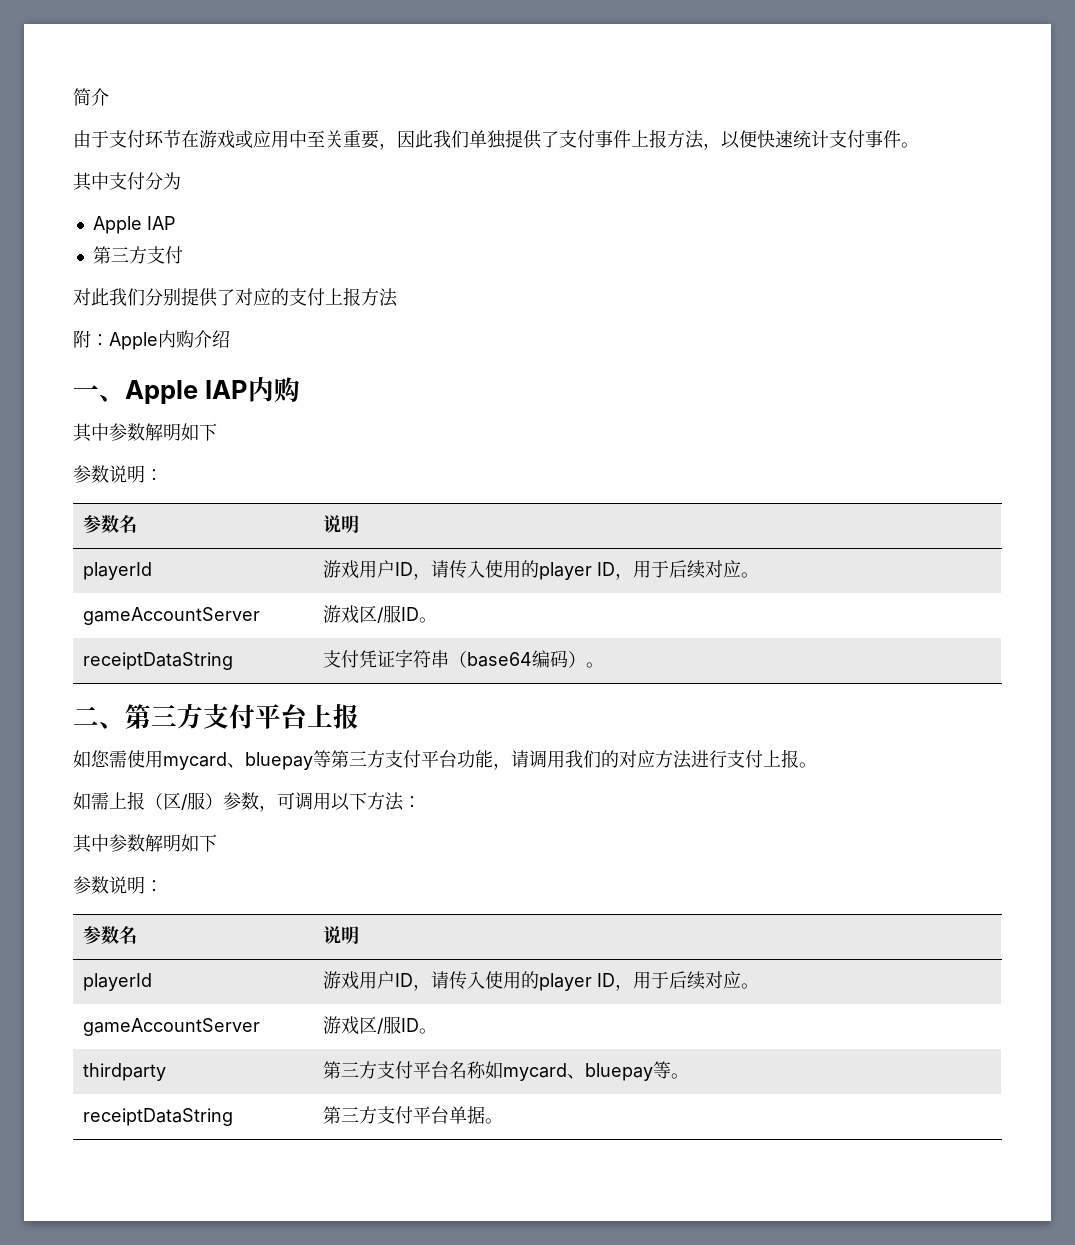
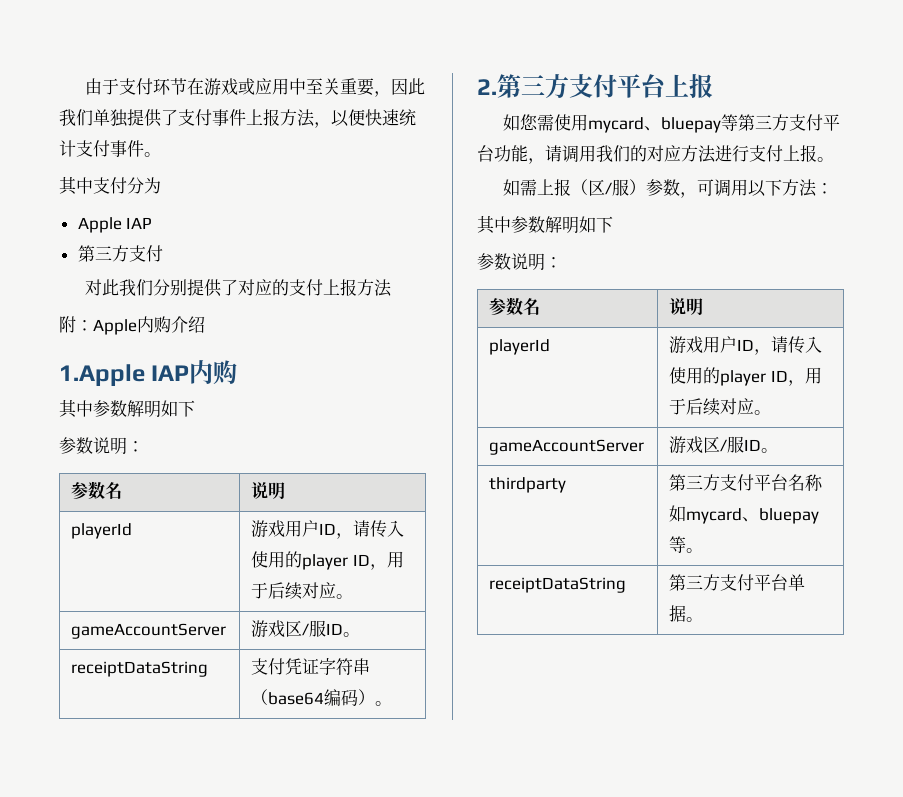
- 简介
- 一、Apple IAP内购
+ 1.Apple IAP内购
- 二、第三方支付平台上报
+ 2.第三方支付平台上报

